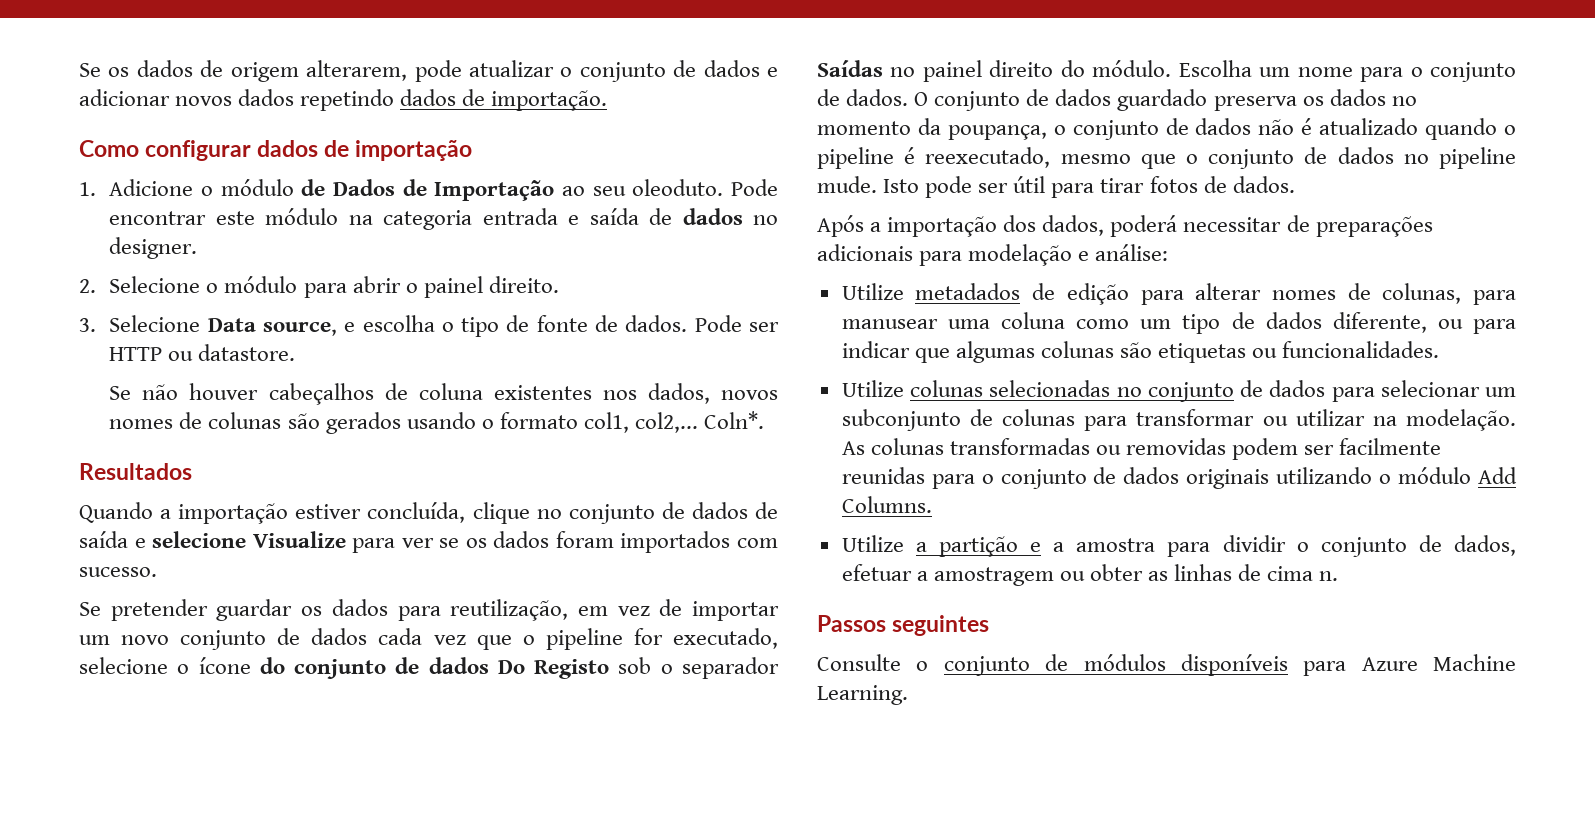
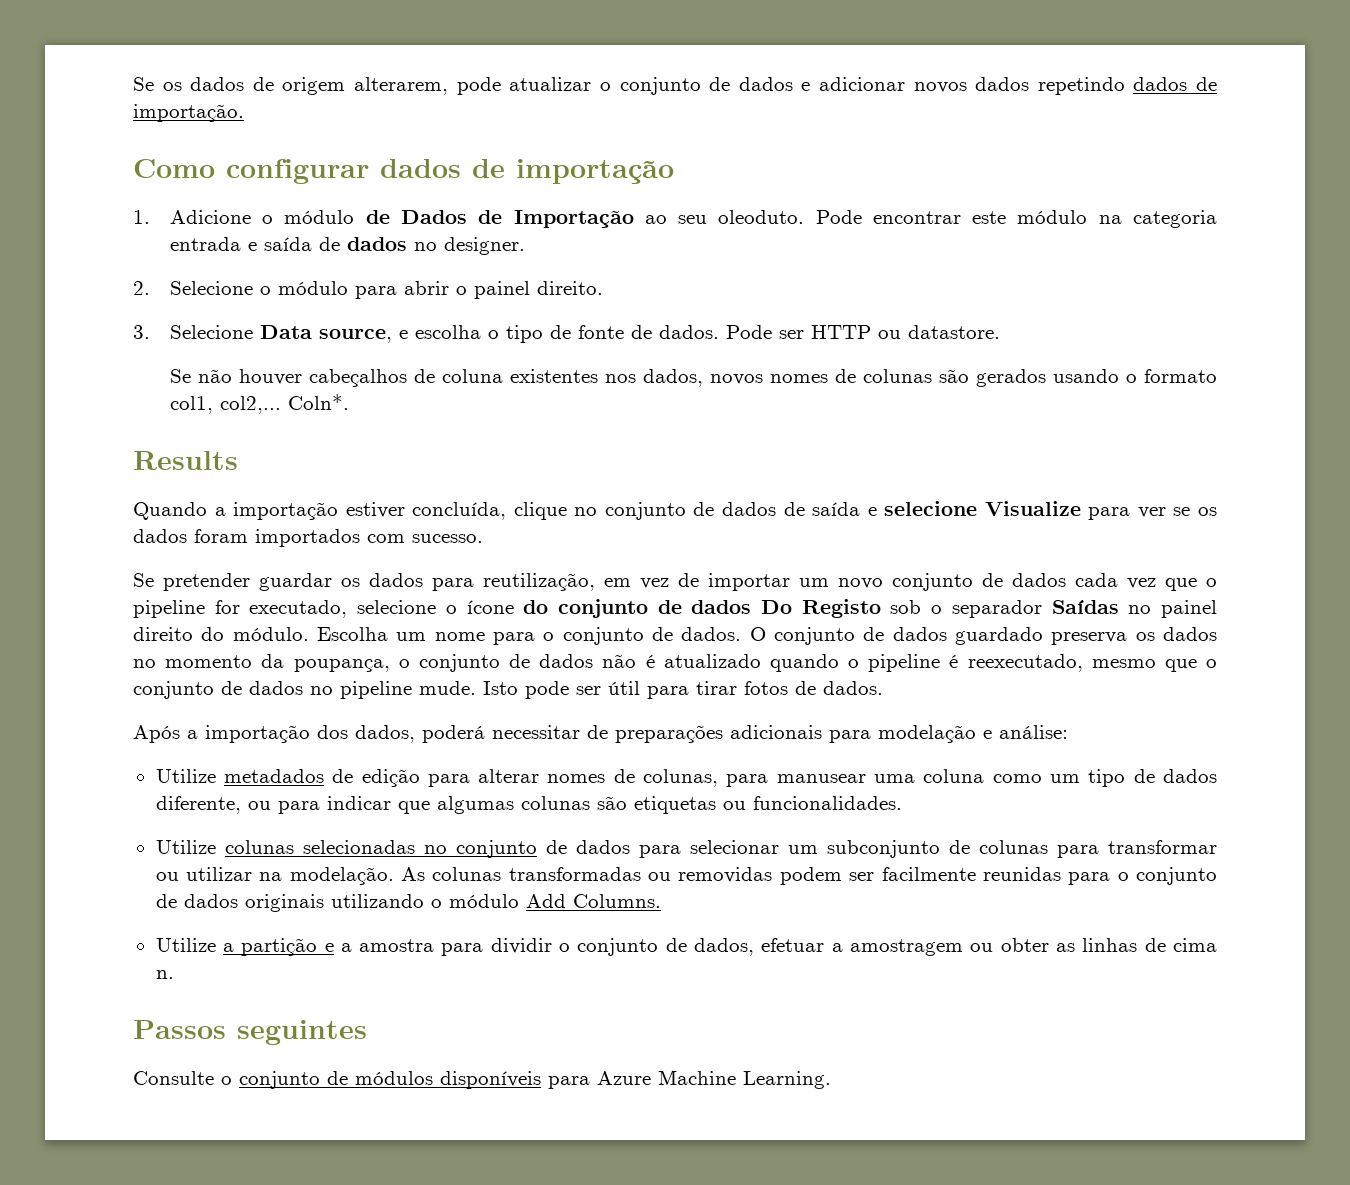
- Resultados
+ Results

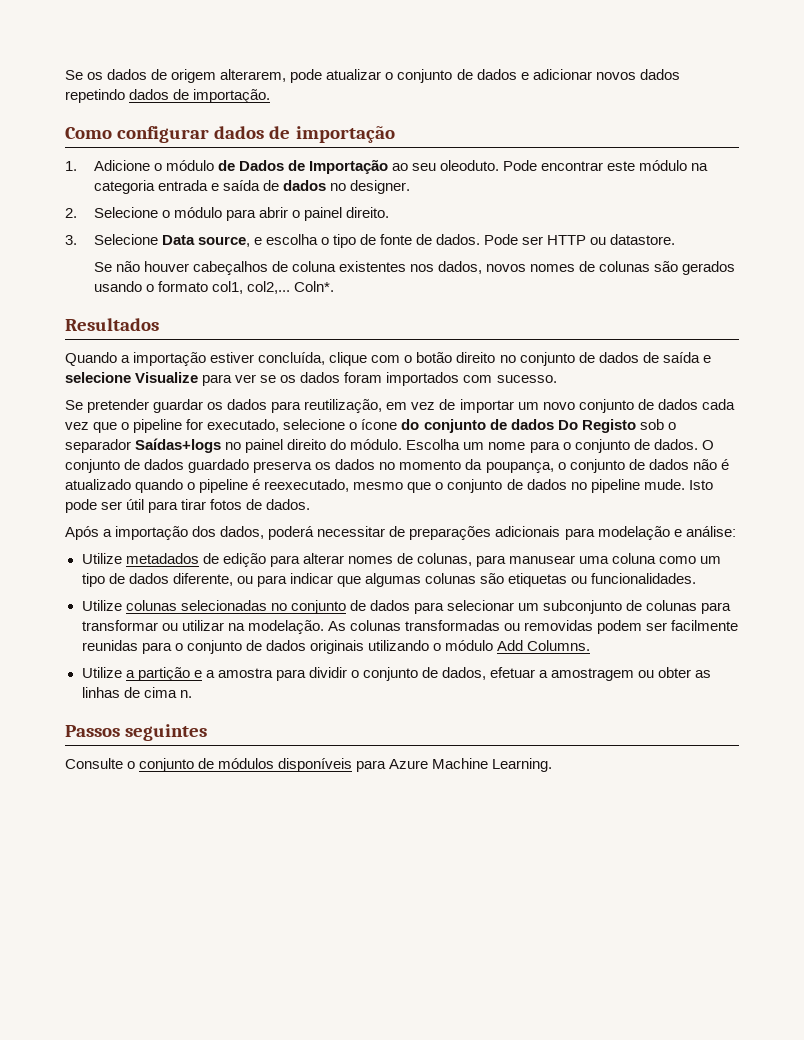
- Results
+ Resultados
- Quando a importação estiver concluída, clique no conjunto de dados de saída e selecione Visualize para ver se os dados foram importados com sucesso.
+ Quando a importação estiver concluída, clique com o botão direito no conjunto de dados de saída e selecione Visualize para ver se os dados foram importados com sucesso.
- Se pretender guardar os dados para reutilização, em vez de importar um novo conjunto de dados cada vez que o pipeline for executado, selecione o ícone do conjunto de dados Do Registo sob o separador Saídas no painel direito do módulo.
+ Se pretender guardar os dados para reutilização, em vez de importar um novo conjunto de dados cada vez que o pipeline for executado, selecione o ícone do conjunto de dados Do Registo sob o separador Saídas+logs no painel direito do módulo.

